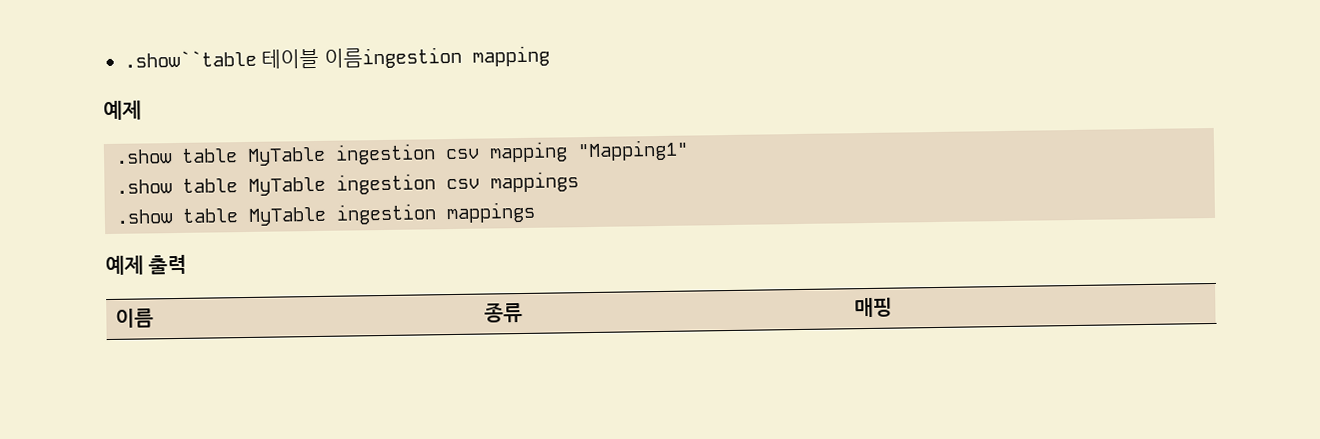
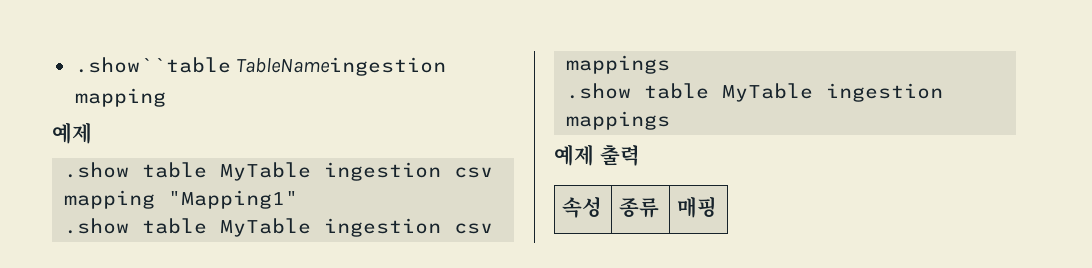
- .show``table 테이블 이름ingestion mapping
+ .show``table TableNameingestion mapping
- 이름 | 종류 | 매핑
+ 속성 | 종류 | 매핑

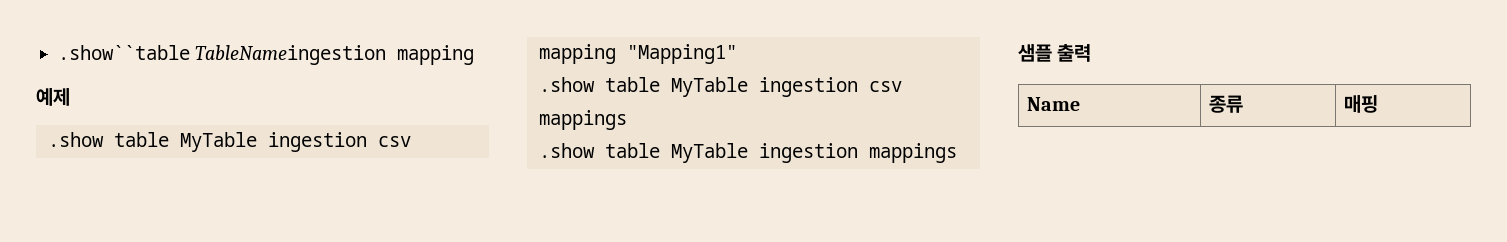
- 예제 출력
+ 샘플 출력
- 속성 | 종류 | 매핑
+ Name | 종류 | 매핑

